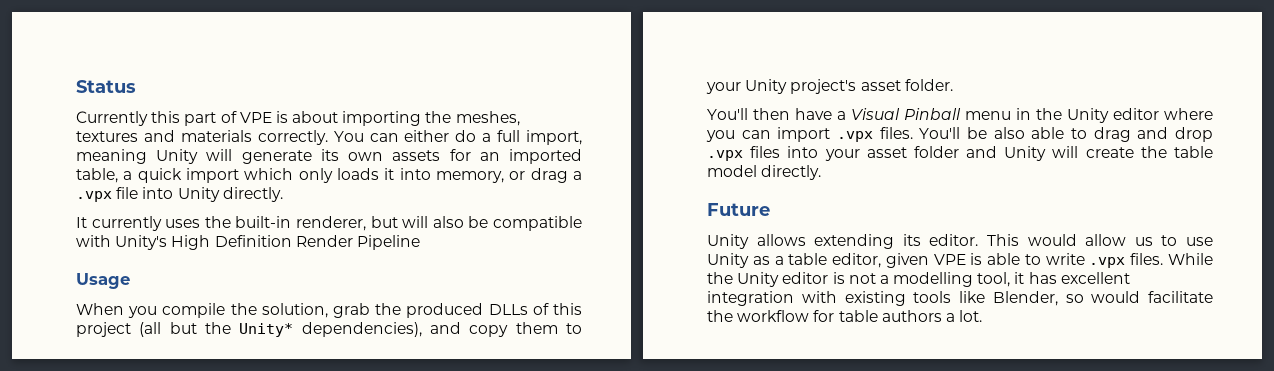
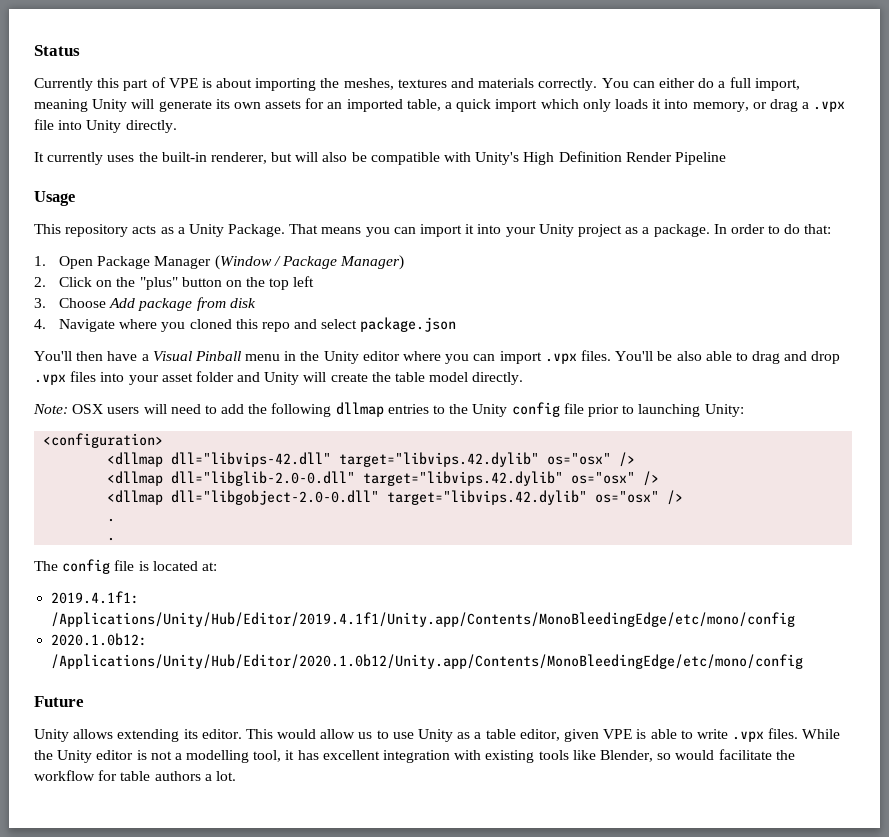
- When you compile the solution, grab the produced DLLs of this project (all but the Unity* dependencies), and copy them to your Unity project's asset folder.
+ This repository acts as a Unity Package. That means you can import it into your Unity project as a package. In order to do that:
+ 1. Open Package Manager (Window / Package Manager)
+ 2. Click on the "plus" button on the top left
+ 3. Choose Add package from disk
+ 4. Navigate where you cloned this repo and select package.json
+ Note: OSX users will need to add the following dllmap entries to the Unity config file prior to launching Unity:
+ <configuration>
+ <dllmap dll="libvips-42.dll" target="libvips.42.dylib" os="osx" />
+ <dllmap dll="libglib-2.0-0.dll" target="libvips.42.dylib" os="osx" />
+ <dllmap dll="libgobject-2.0-0.dll" target="libvips.42.dylib" os="osx" />
+ .
+ .
+ The config file is located at:
+ 2019.4.1f1: /Applications/Unity/Hub/Editor/2019.4.1f1/Unity.app/Contents/MonoBleedingEdge/etc/mono/config
+ 2020.1.0b12: /Applications/Unity/Hub/Editor/2020.1.0b12/Unity.app/Contents/MonoBleedingEdge/etc/mono/config

